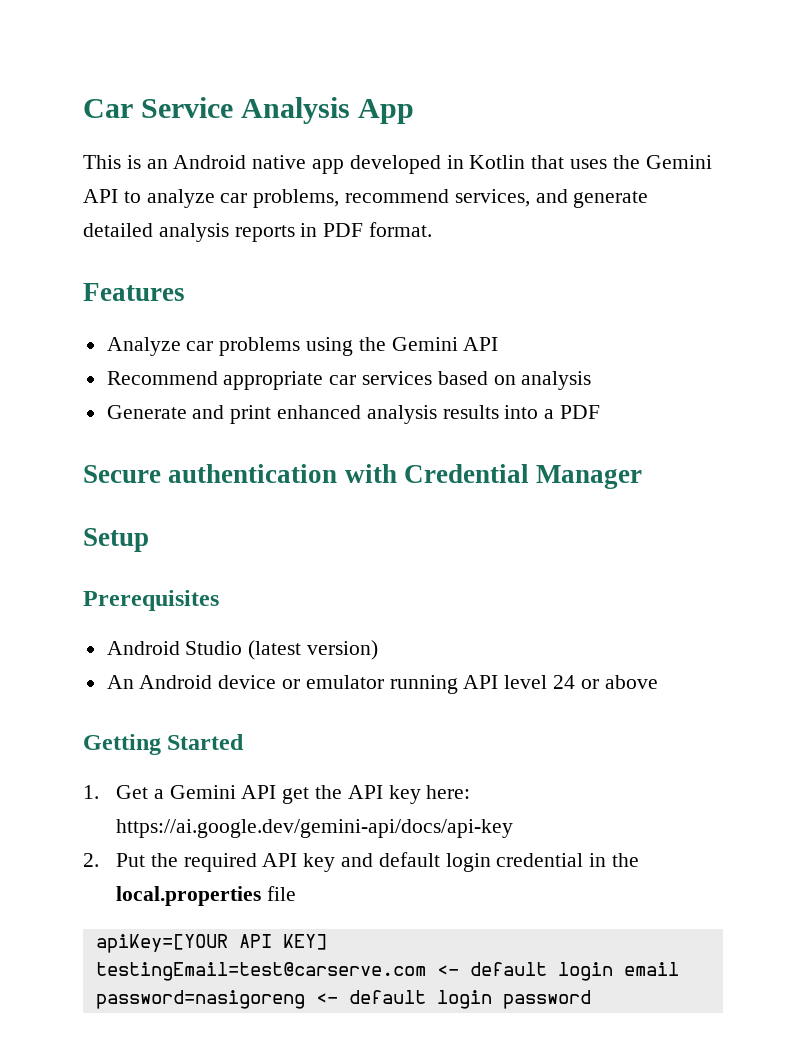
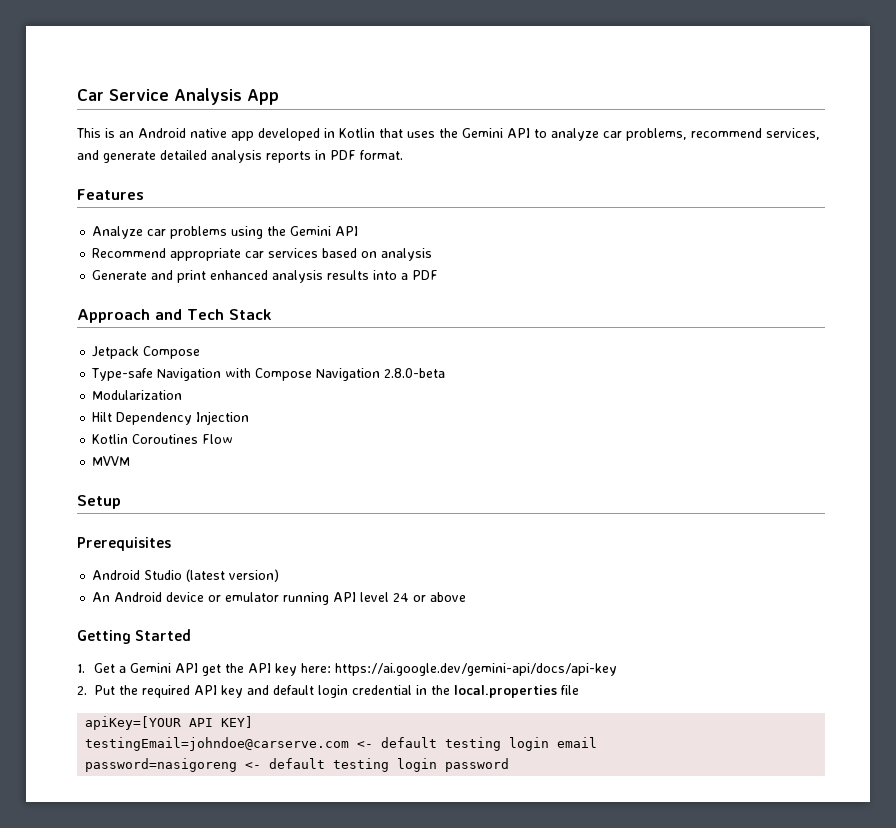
- Secure authentication with Credential Manager
+ Approach and Tech Stack
+ Jetpack Compose
+ Type-safe Navigation with Compose Navigation 2.8.0-beta
+ Modularization
+ Hilt Dependency Injection
+ Kotlin Coroutines Flow
+ MVVM
- testingEmail=test@carserve.com <- default login email
+ testingEmail=johndoe@carserve.com <- default testing login email
- password=nasigoreng <- default login password
+ password=nasigoreng <- default testing login password

